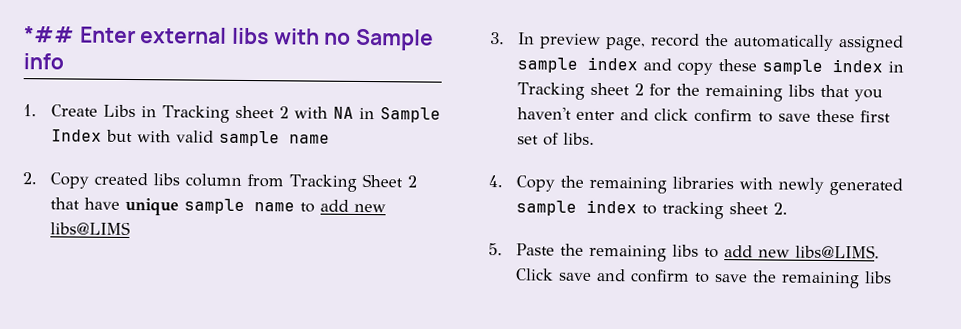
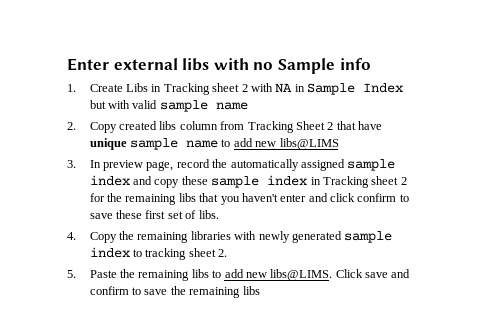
- *## Enter external libs with no Sample info
+ Enter external libs with no Sample info

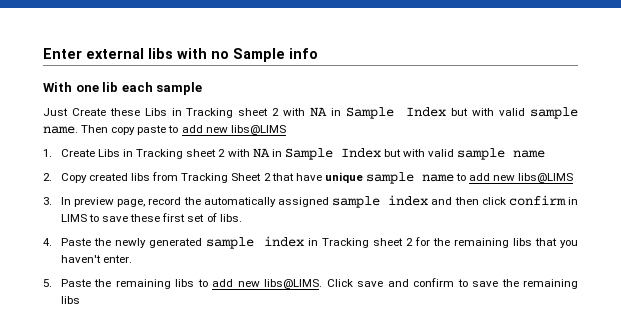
+ With one lib each sample
+ Just Create these Libs in Tracking sheet 2 with NA in Sample Index but with valid sample name. Then copy paste to add new libs@LIMS
- 2. Copy created libs column from Tracking Sheet 2 that have unique sample name to add new libs@LIMS
+ 2. Copy created libs from Tracking Sheet 2 that have unique sample name to add new libs@LIMS
- 3. In preview page, record the automatically assigned sample index and copy these sample index in Tracking sheet 2 for the remaining libs that you haven't enter and click confirm to save these first set of libs.
- 4. Copy the remaining libraries with newly generated sample index to tracking sheet 2.
+ 3. In preview page, record the automatically assigned sample index and then click confirm in LIMS to save these first set of libs.
+ 4. Paste the newly generated sample index in Tracking sheet 2 for the remaining libs that you haven't enter.

